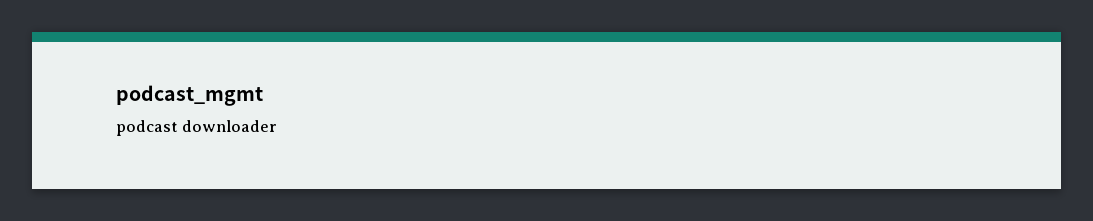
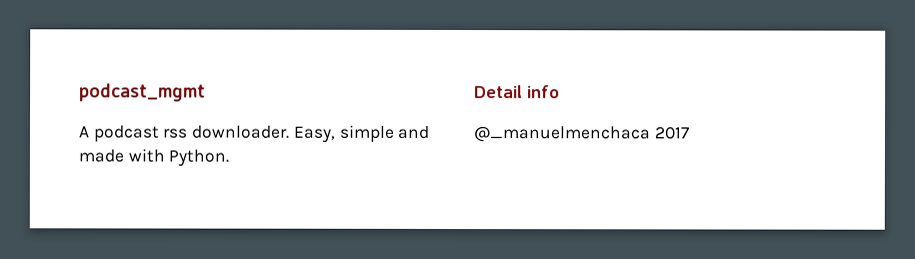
- podcast downloader
+ A podcast rss downloader. Easy, simple and made with Python.
+ Detail info
+ @_manuelmenchaca 2017

